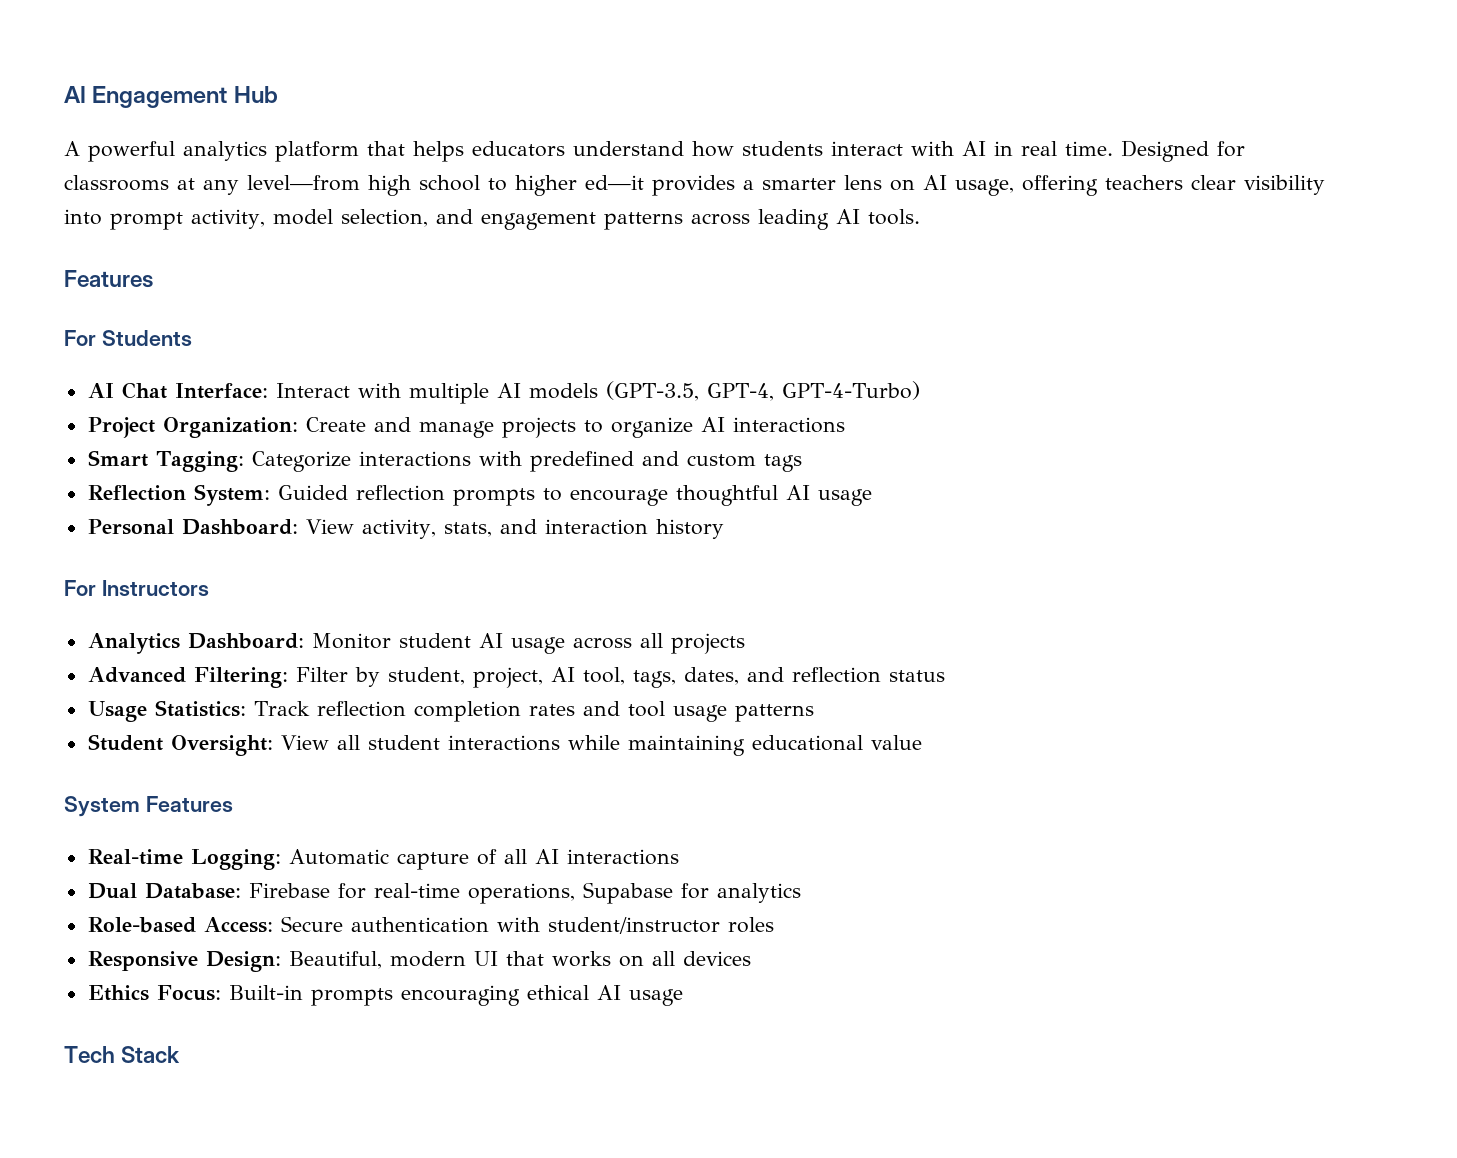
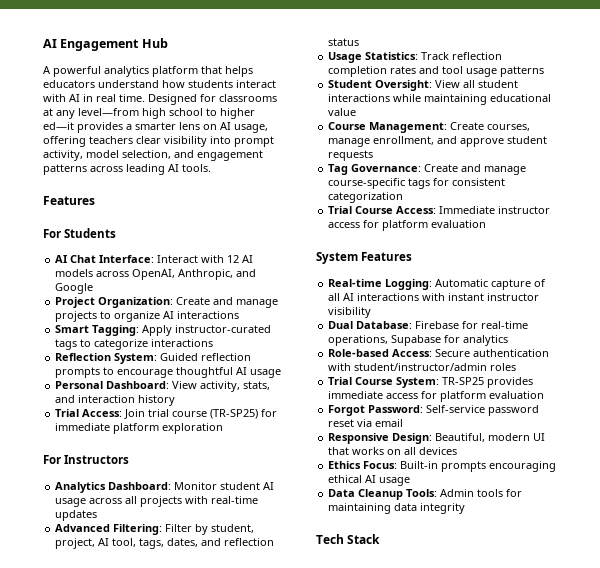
- AI Chat Interface: Interact with multiple AI models (GPT-3.5, GPT-4, GPT-4-Turbo)
+ AI Chat Interface: Interact with 12 AI models across OpenAI, Anthropic, and Google
- Smart Tagging: Categorize interactions with predefined and custom tags
+ Smart Tagging: Apply instructor-curated tags to categorize interactions
+ Trial Access: Join trial course (TR-SP25) for immediate platform exploration
- Analytics Dashboard: Monitor student AI usage across all projects
+ Analytics Dashboard: Monitor student AI usage across all projects with real-time updates
+ Course Management: Create courses, manage enrollment, and approve student requests
+ Tag Governance: Create and manage course-specific tags for consistent categorization
+ Trial Course Access: Immediate instructor access for platform evaluation
- Real-time Logging: Automatic capture of all AI interactions
+ Real-time Logging: Automatic capture of all AI interactions with instant instructor visibility
- Role-based Access: Secure authentication with student/instructor roles
+ Role-based Access: Secure authentication with student/instructor/admin roles
+ Trial Course System: TR-SP25 provides immediate access for platform evaluation
+ Forgot Password: Self-service password reset via email
+ Data Cleanup Tools: Admin tools for maintaining data integrity

